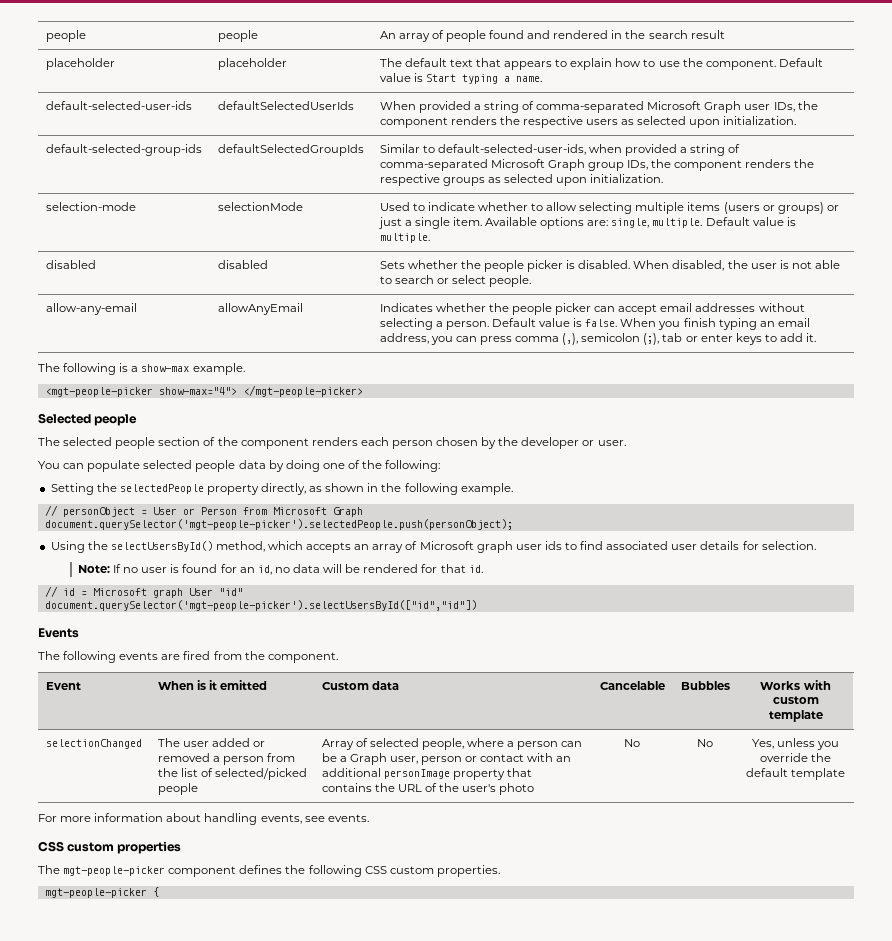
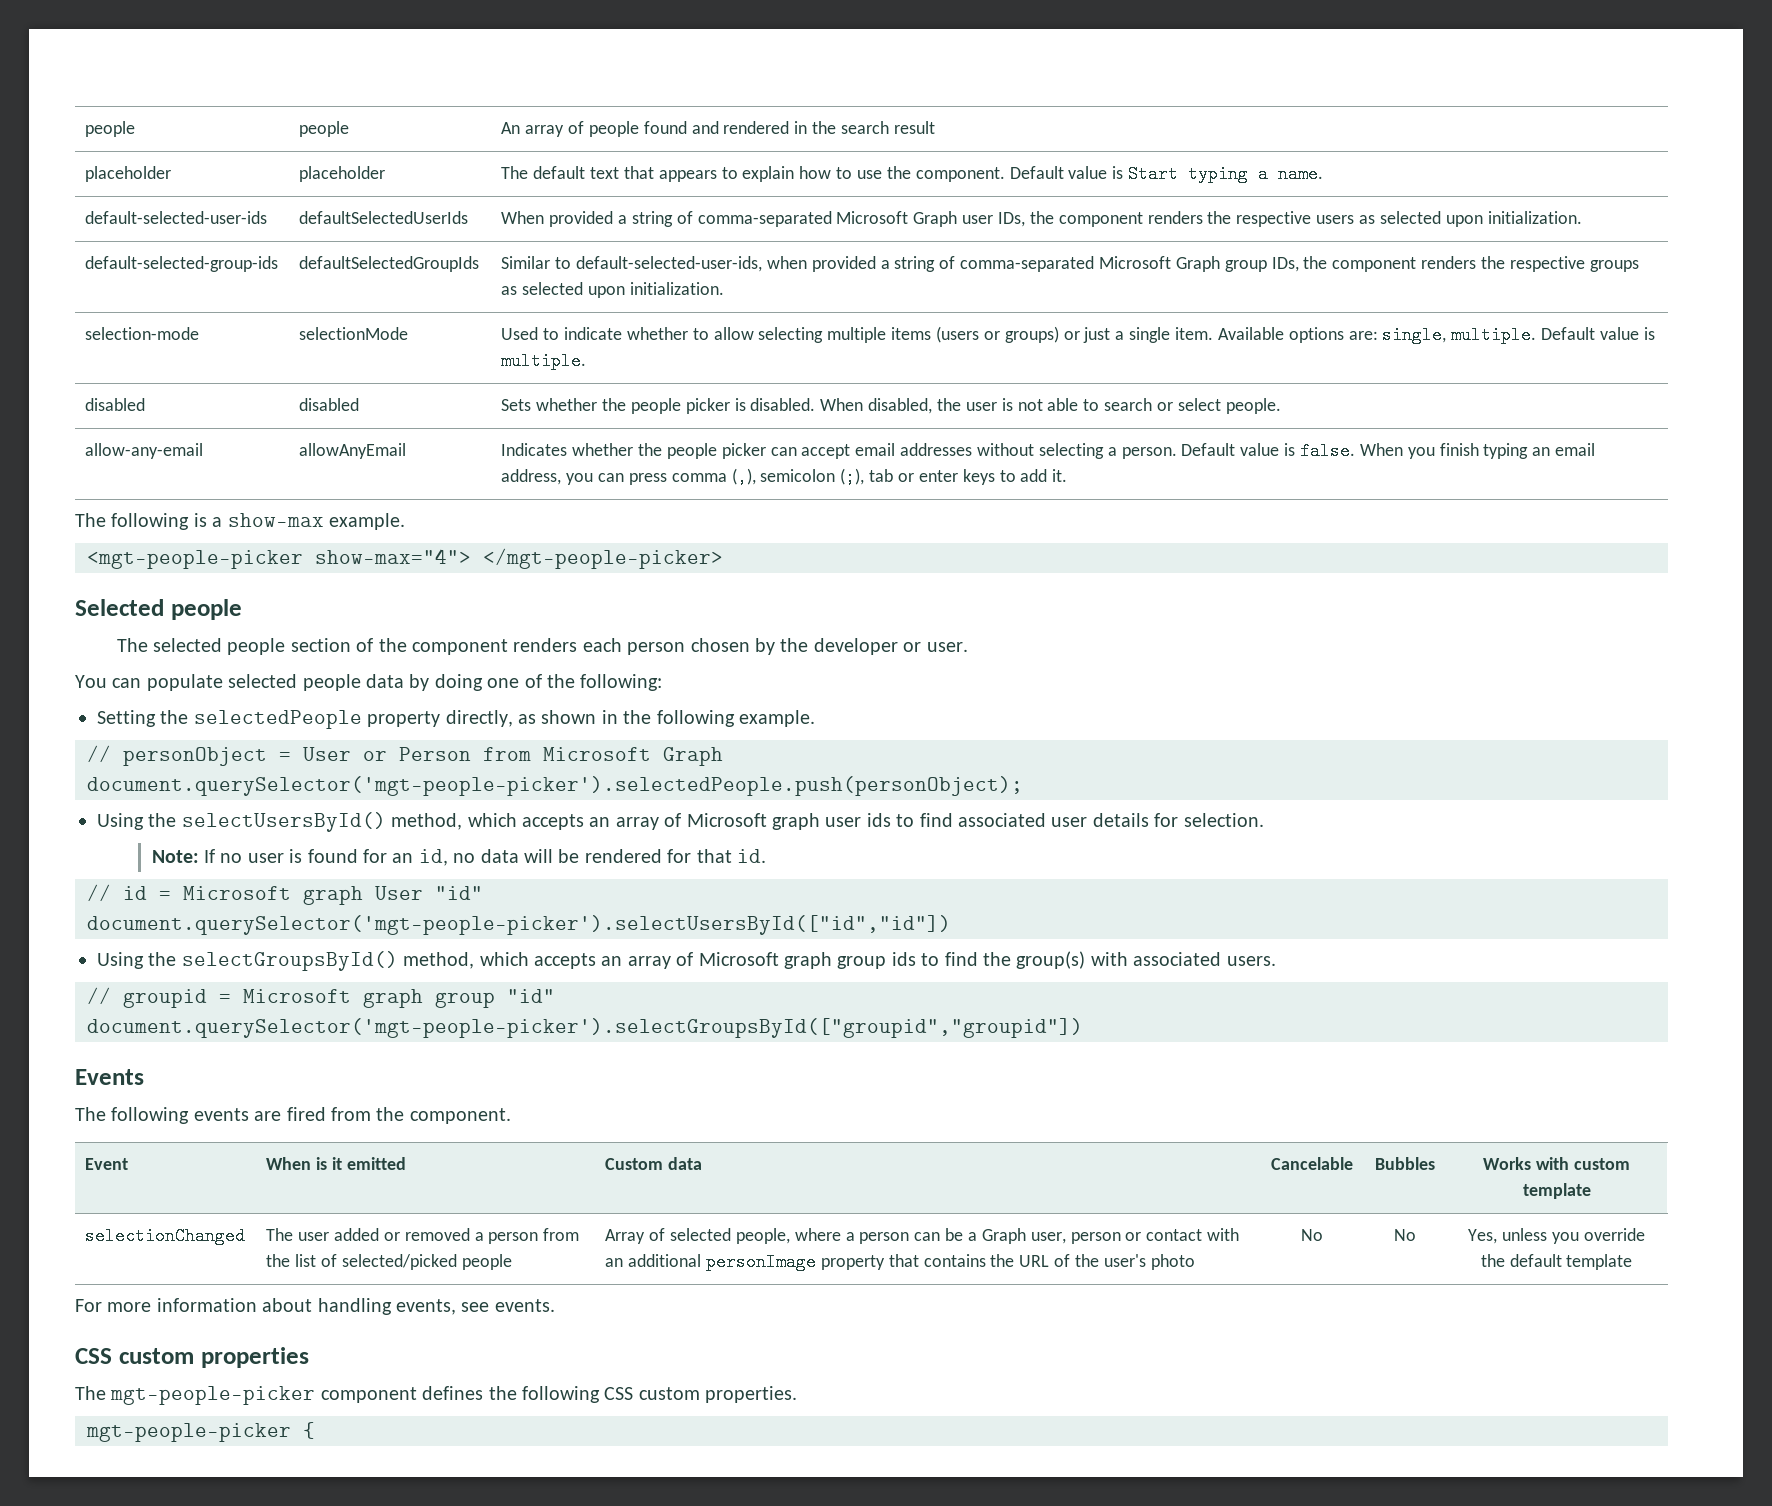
+ Using the selectGroupsById() method, which accepts an array of Microsoft graph group ids to find the group(s) with associated users.
+ // groupid = Microsoft graph group "id"
+ document.querySelector('mgt-people-picker').selectGroupsById(["groupid","groupid"])

